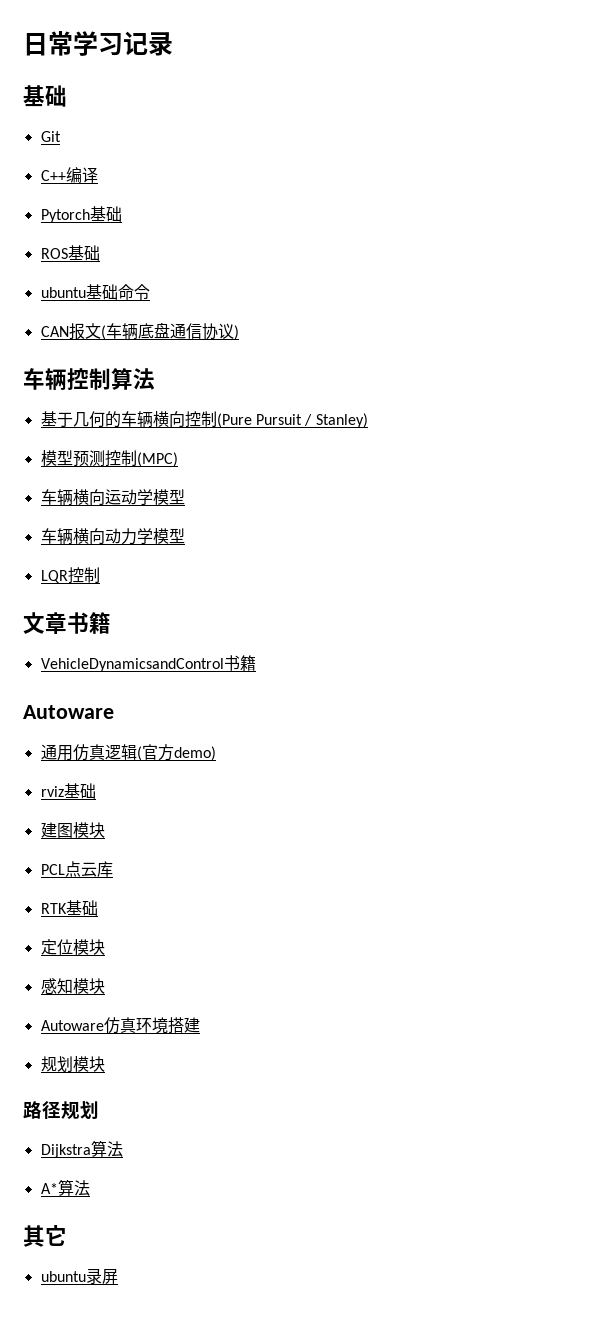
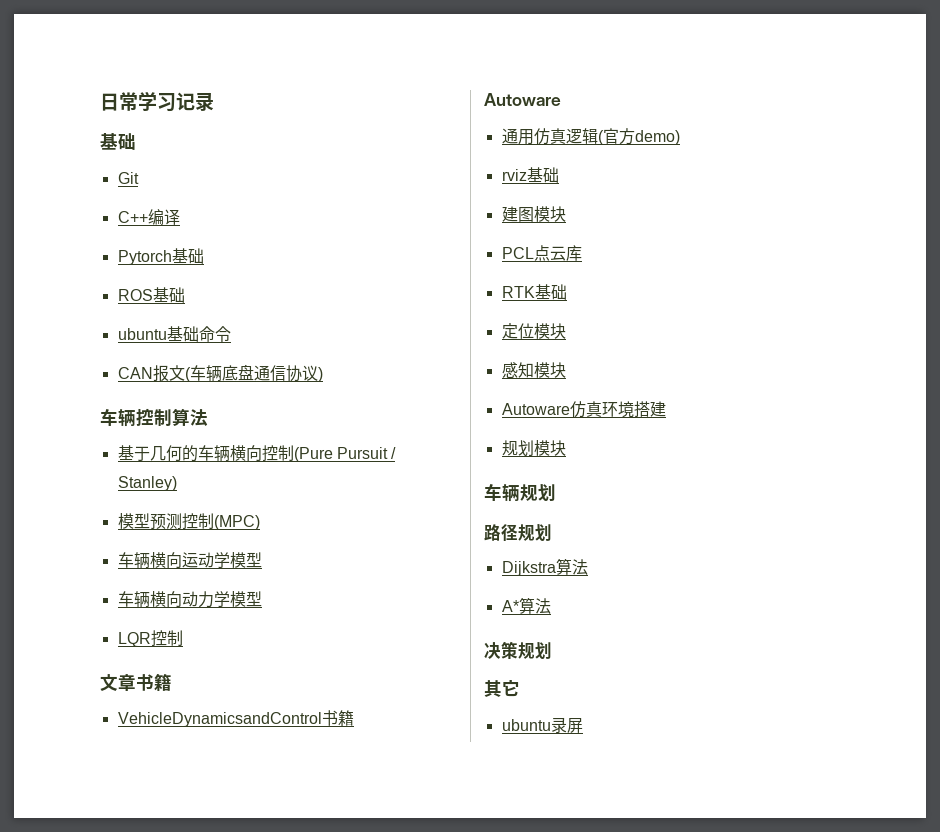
+ 车辆规划
+ 决策规划

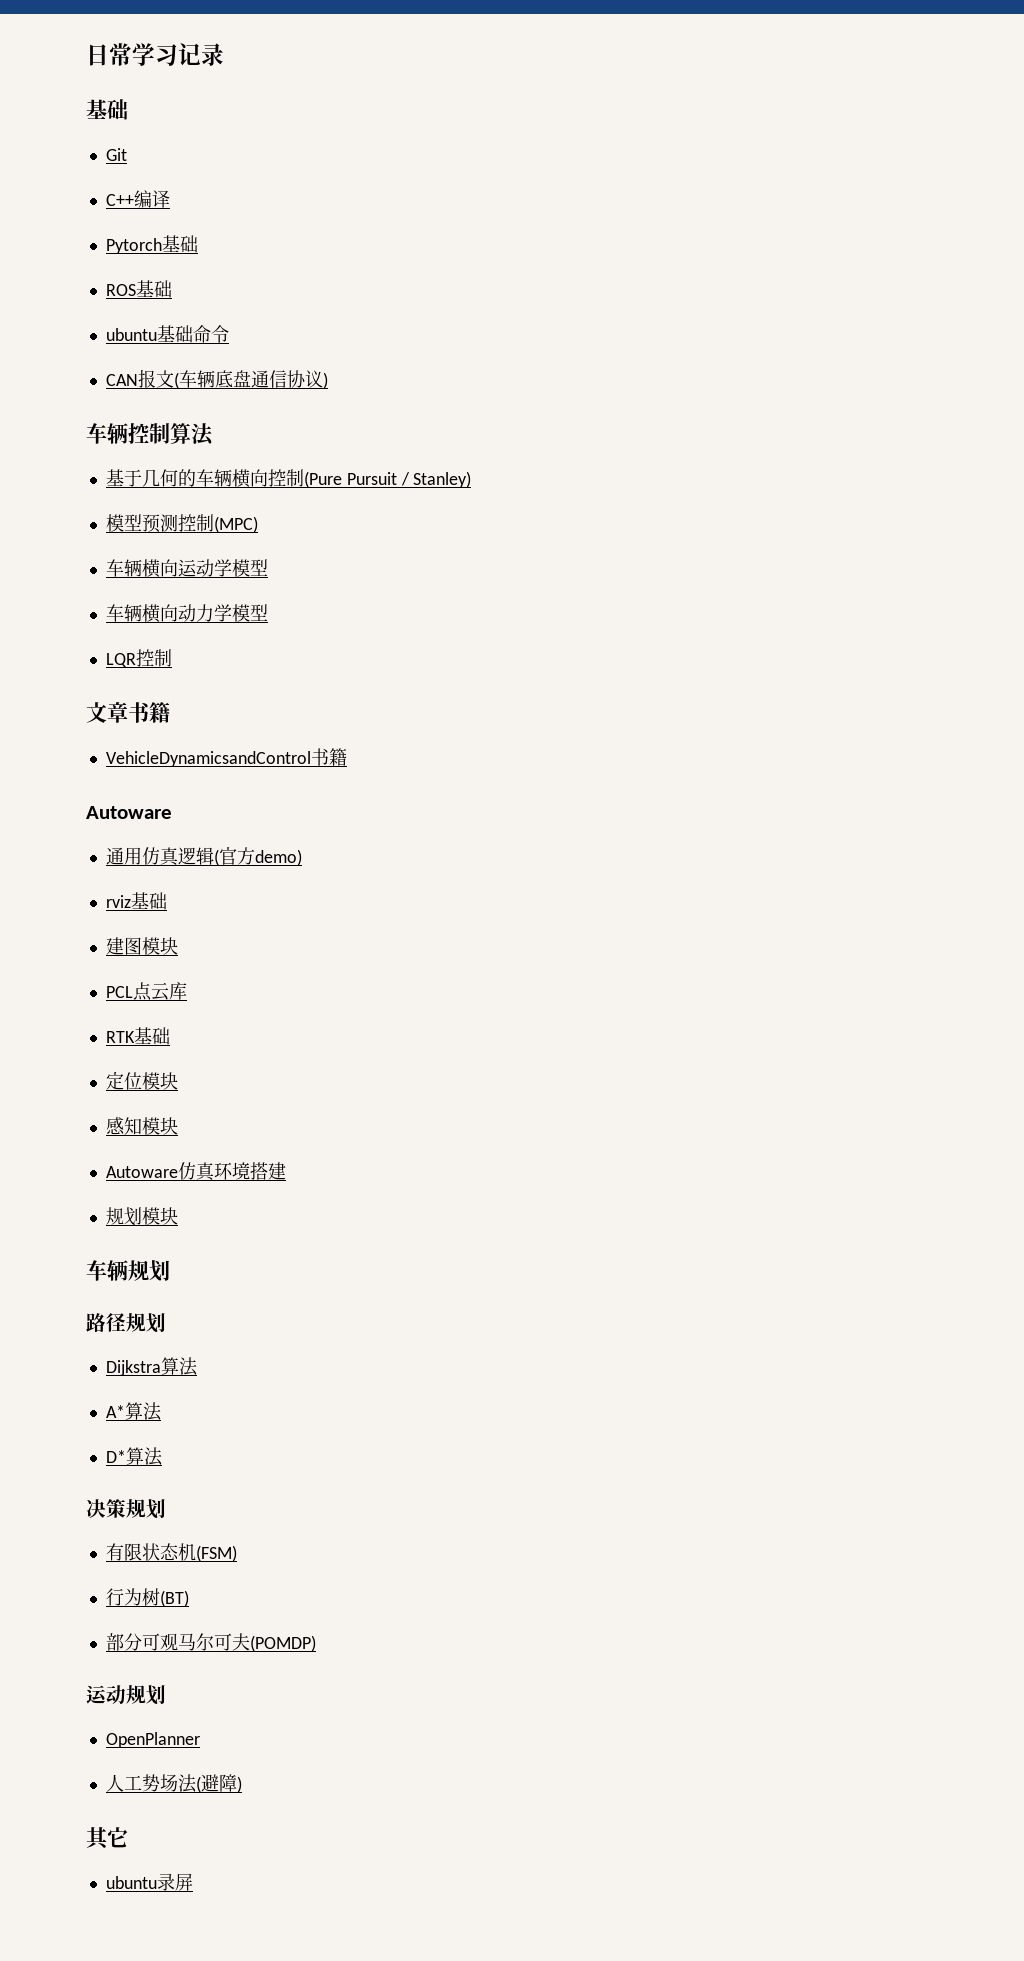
+ D*算法
+ 有限状态机(FSM)
+ 行为树(BT)
+ 部分可观马尔可夫(POMDP)
+ 运动规划
+ OpenPlanner
+ 人工势场法(避障)

